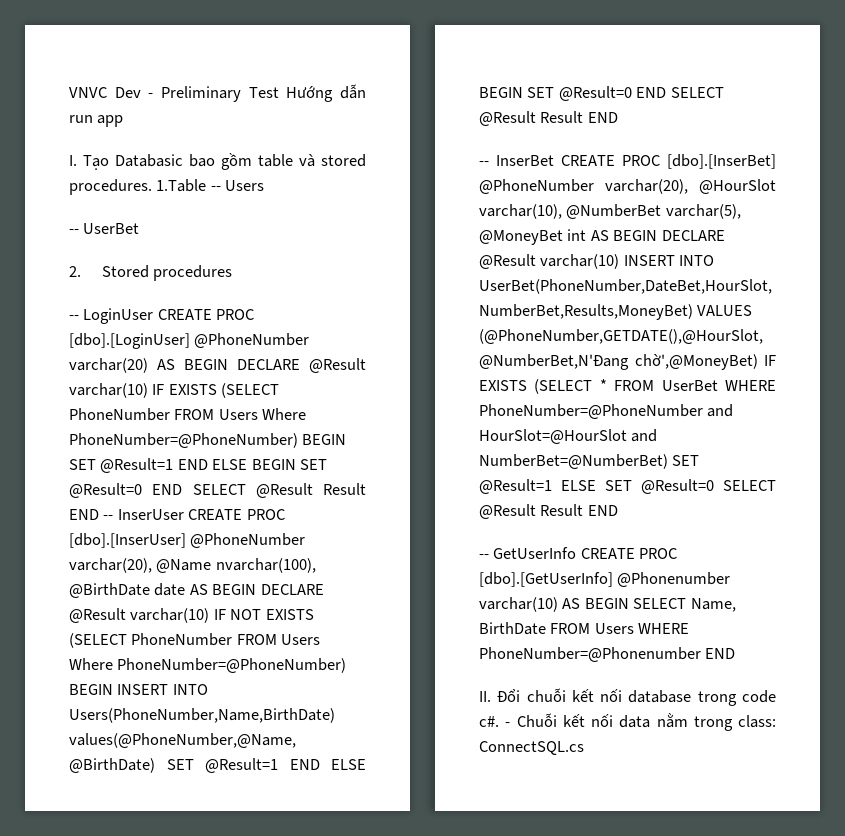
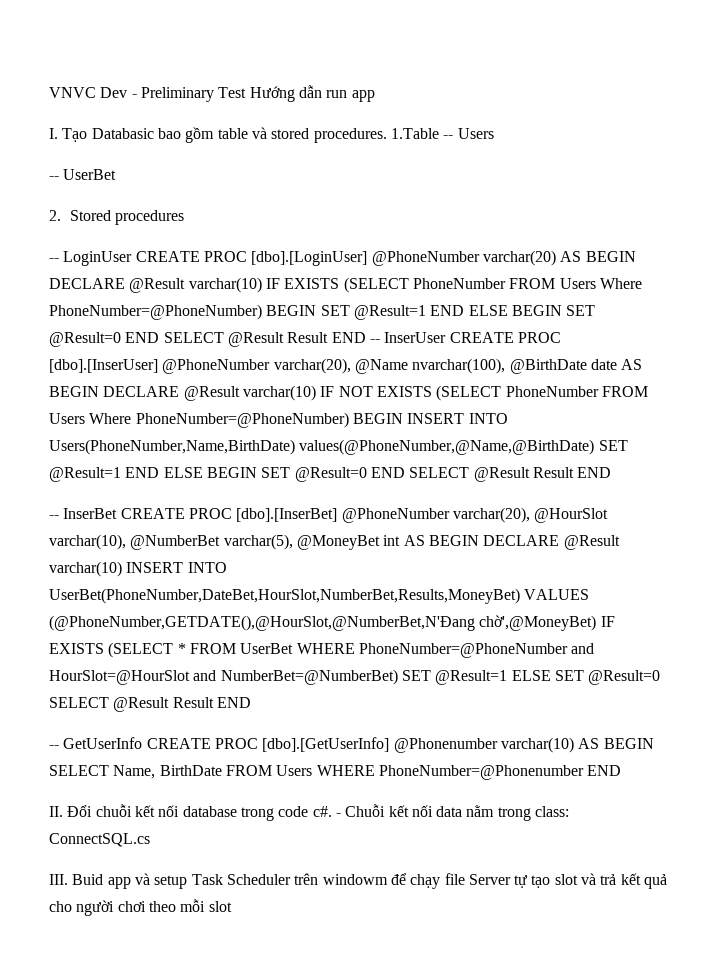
+ III. Buid app và setup Task Scheduler trên windowm để chạy file Server tự tạo slot và trả kết quả cho người chơi theo mỗi slot

